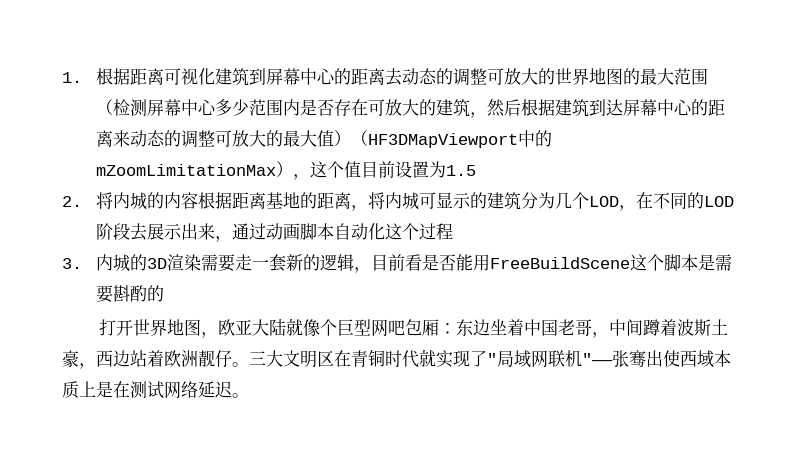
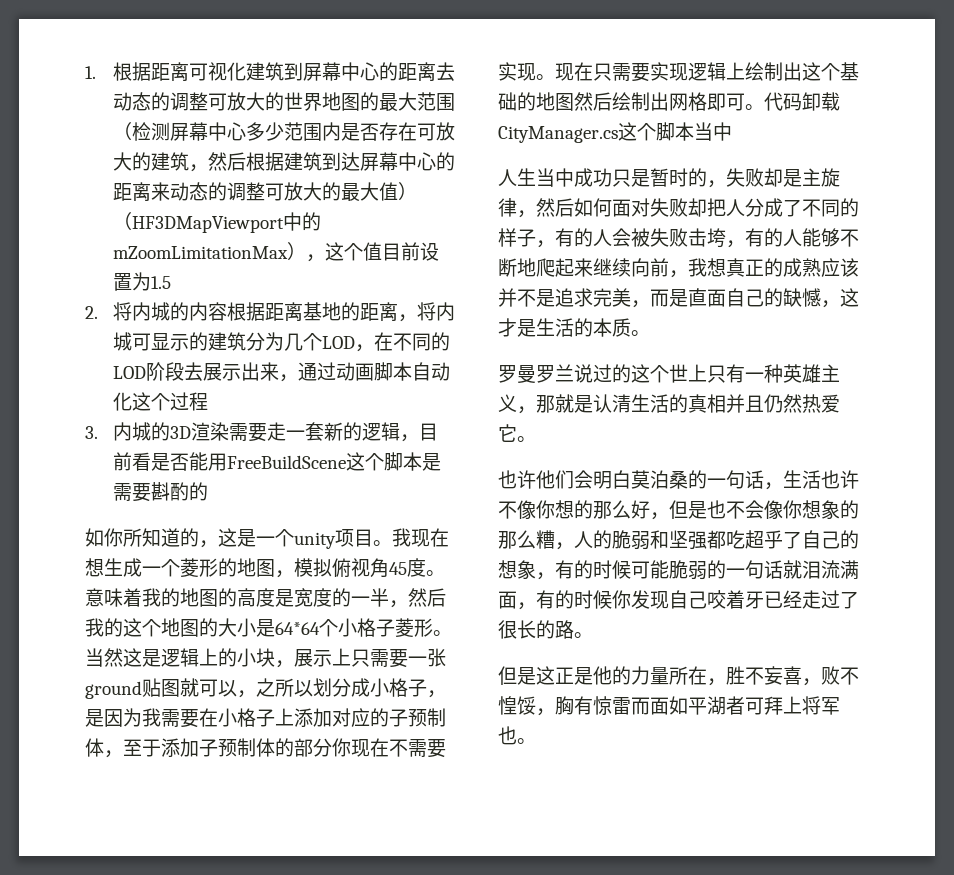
- 打开世界地图，欧亚大陆就像个巨型网吧包厢：东边坐着中国老哥，中间蹲着波斯土豪，西边站着欧洲靓仔。三大文明区在青铜时代就实现了"局域网联机"——张骞出使西域本质上是在测试网络延迟。
+ 如你所知道的，这是一个unity项目。我现在想生成一个菱形的地图，模拟俯视角45度。意味着我的地图的高度是宽度的一半，然后我的这个地图的大小是64*64个小格子菱形。当然这是逻辑上的小块，展示上只需要一张ground贴图就可以，之所以划分成小格子，是因为我需要在小格子上添加对应的子预制体，至于添加子预制体的部分你现在不需要实现。现在只需要实现逻辑上绘制出这个基础的地图然后绘制出网格即可。代码卸载CityManager.cs这个脚本当中
+ 人生当中成功只是暂时的，失败却是主旋律，然后如何面对失败却把人分成了不同的样子，有的人会被失败击垮，有的人能够不断地爬起来继续向前，我想真正的成熟应该并不是追求完美，而是直面自己的缺憾，这才是生活的本质。
+ 罗曼罗兰说过的这个世上只有一种英雄主义，那就是认清生活的真相并且仍然热爱它。
+ 也许他们会明白莫泊桑的一句话，生活也许不像你想的那么好，但是也不会像你想象的那么糟，人的脆弱和坚强都吃超乎了自己的想象，有的时候可能脆弱的一句话就泪流满面，有的时候你发现自己咬着牙已经走过了很长的路。
+ 但是这正是他的力量所在，胜不妄喜，败不惶馁，胸有惊雷而面如平湖者可拜上将军也。

